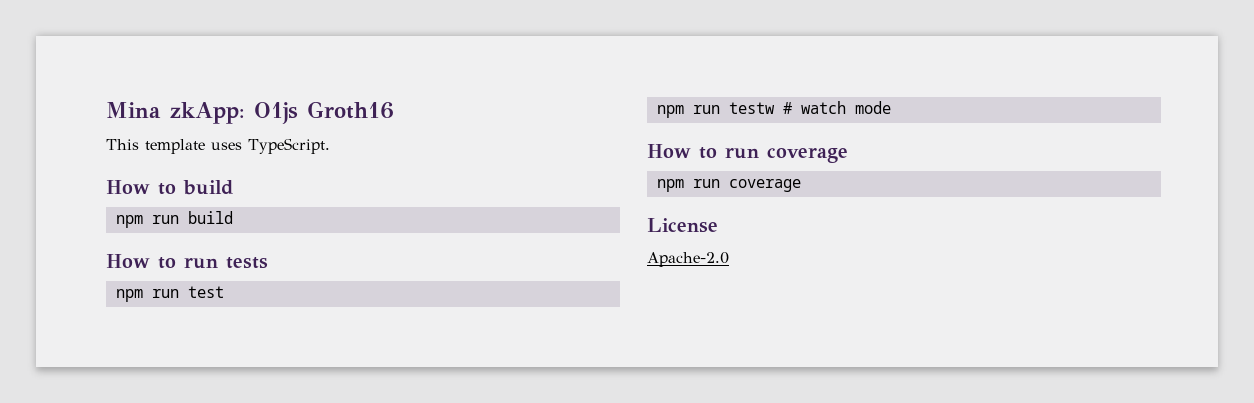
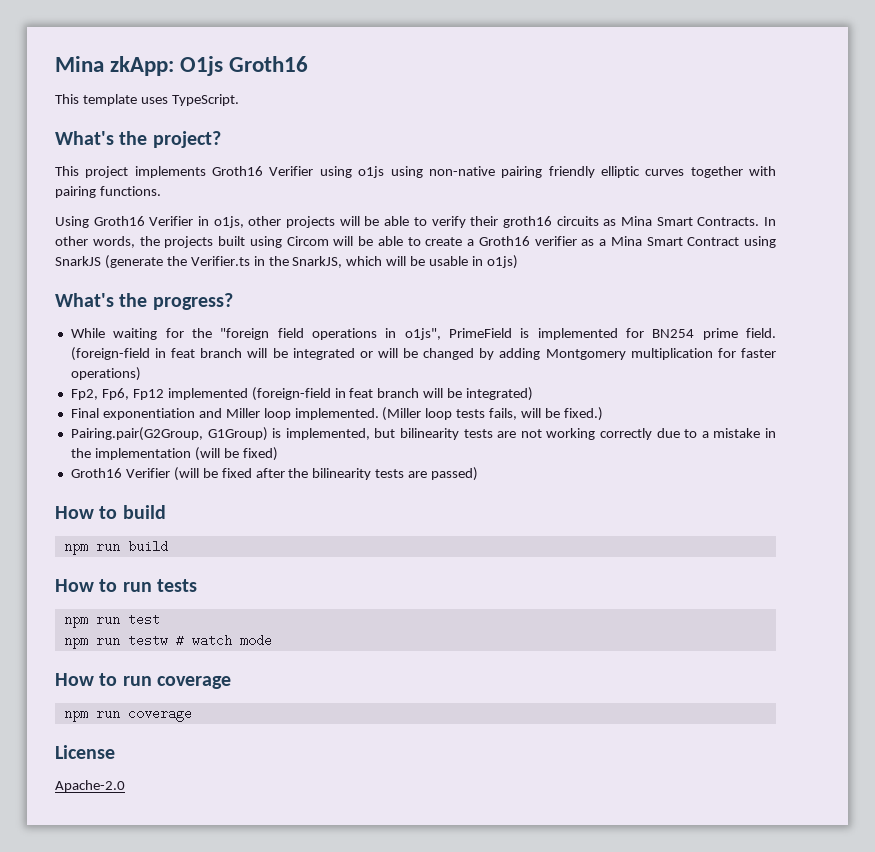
+ What's the project?
+ This project implements Groth16 Verifier using o1js using non-native pairing friendly elliptic curves together with pairing functions.
+ Using Groth16 Verifier in o1js, other projects will be able to verify their groth16 circuits as Mina Smart Contracts. In other words, the projects built using Circom will be able to create a Groth16 verifier as a Mina Smart Contract using SnarkJS (generate the Verifier.ts in the SnarkJS, which will be usable in o1js)
+ What's the progress?
+ While waiting for the "foreign field operations in o1js", PrimeField is implemented for BN254 prime field. (foreign-field in feat branch will be integrated or will be changed by adding Montgomery multiplication for faster operations)
+ Fp2, Fp6, Fp12 implemented (foreign-field in feat branch will be integrated)
+ Final exponentiation and Miller loop implemented. (Miller loop tests fails, will be fixed.)
+ Pairing.pair(G2Group, G1Group) is implemented, but bilinearity tests are not working correctly due to a mistake in the implementation (will be fixed)
+ Groth16 Verifier (will be fixed after the bilinearity tests are passed)

